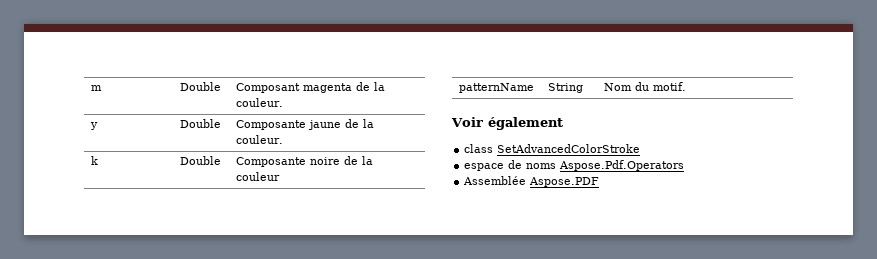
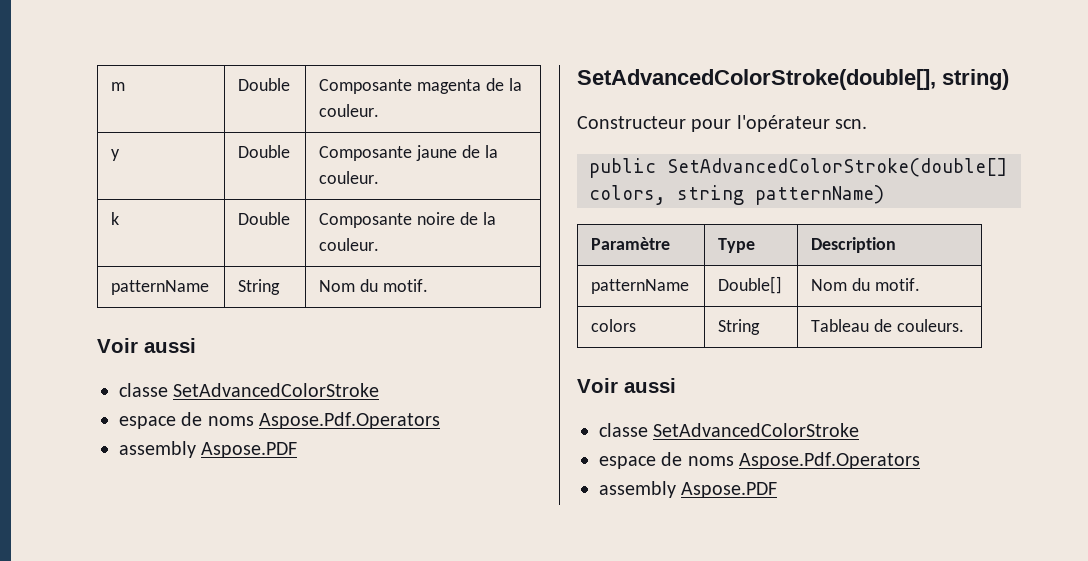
- m | Double | Composant magenta de la couleur.
+ m | Double | Composante magenta de la couleur.
- k | Double | Composante noire de la couleur
+ k | Double | Composante noire de la couleur.
  patternName | String | Nom du motif.
- Voir également
- class SetAdvancedColorStroke
+ Voir aussi
+ classe SetAdvancedColorStroke
  espace de noms Aspose.Pdf.Operators
- Assemblée Aspose.PDF
+ assembly Aspose.PDF
+ SetAdvancedColorStroke(double[], string)
+ Constructeur pour l'opérateur scn.
+ public SetAdvancedColorStroke(double[] colors, string patternName)
+ Paramètre | Type | Description
+ patternName | Double[] | Nom du motif.
+ colors | String | Tableau de couleurs.
+ Voir aussi
+ classe SetAdvancedColorStroke
+ espace de noms Aspose.Pdf.Operators
+ assembly Aspose.PDF

